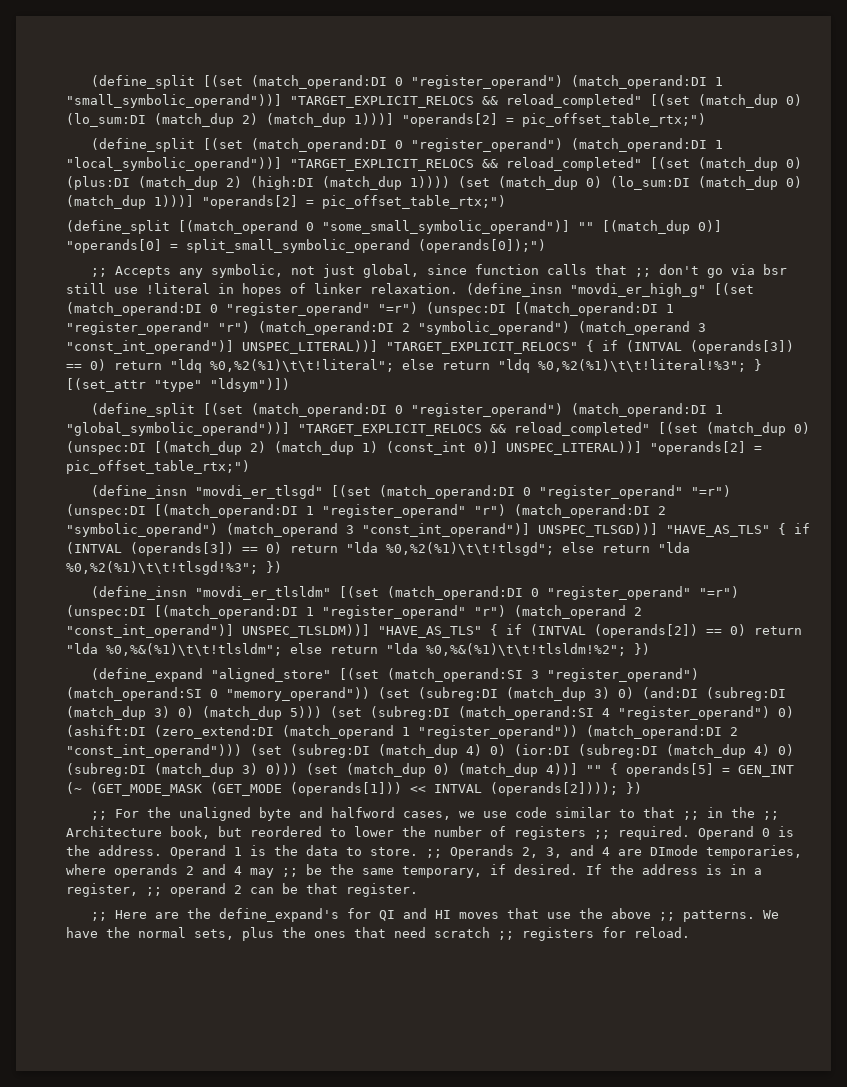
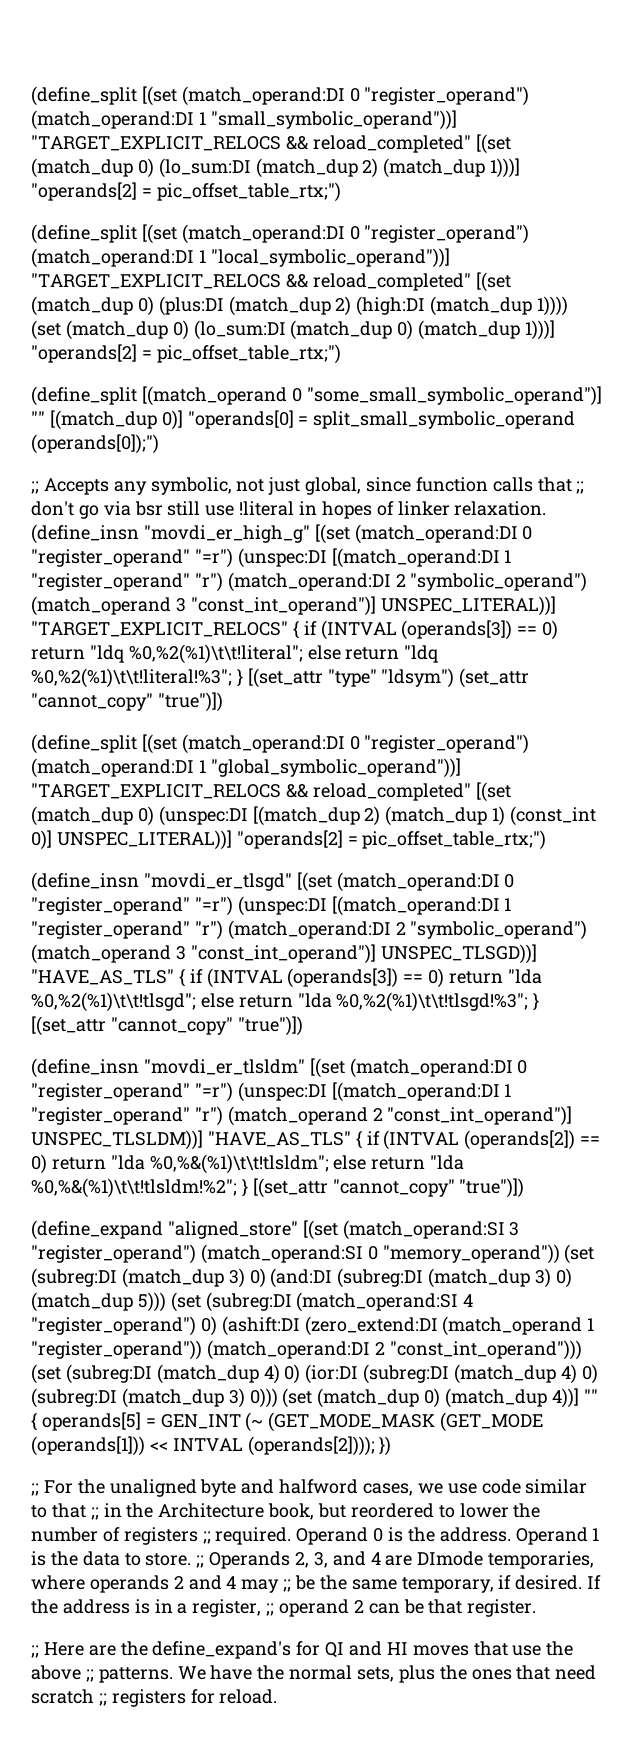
- (define_insn "movdi_er_high_g" [(set (match_operand:DI 0 "register_operand" "=r") (unspec:DI [(match_operand:DI 1 "register_operand" "r") (match_operand:DI 2 "symbolic_operand") (match_operand 3 "const_int_operand")] UNSPEC_LITERAL))] "TARGET_EXPLICIT_RELOCS" { if (INTVAL (operands[3]) == 0) return "ldq %0,%2(%1)\t\t!literal"; else return "ldq %0,%2(%1)\t\t!literal!%3"; } [(set_attr "type" "ldsym")])
+ (define_insn "movdi_er_high_g" [(set (match_operand:DI 0 "register_operand" "=r") (unspec:DI [(match_operand:DI 1 "register_operand" "r") (match_operand:DI 2 "symbolic_operand") (match_operand 3 "const_int_operand")] UNSPEC_LITERAL))] "TARGET_EXPLICIT_RELOCS" { if (INTVAL (operands[3]) == 0) return "ldq %0,%2(%1)\t\t!literal"; else return "ldq %0,%2(%1)\t\t!literal!%3"; } [(set_attr "type" "ldsym") (set_attr "cannot_copy" "true")])
- (define_insn "movdi_er_tlsgd" [(set (match_operand:DI 0 "register_operand" "=r") (unspec:DI [(match_operand:DI 1 "register_operand" "r") (match_operand:DI 2 "symbolic_operand") (match_operand 3 "const_int_operand")] UNSPEC_TLSGD))] "HAVE_AS_TLS" { if (INTVAL (operands[3]) == 0) return "lda %0,%2(%1)\t\t!tlsgd"; else return "lda %0,%2(%1)\t\t!tlsgd!%3"; })
+ (define_insn "movdi_er_tlsgd" [(set (match_operand:DI 0 "register_operand" "=r") (unspec:DI [(match_operand:DI 1 "register_operand" "r") (match_operand:DI 2 "symbolic_operand") (match_operand 3 "const_int_operand")] UNSPEC_TLSGD))] "HAVE_AS_TLS" { if (INTVAL (operands[3]) == 0) return "lda %0,%2(%1)\t\t!tlsgd"; else return "lda %0,%2(%1)\t\t!tlsgd!%3"; } [(set_attr "cannot_copy" "true")])
- (define_insn "movdi_er_tlsldm" [(set (match_operand:DI 0 "register_operand" "=r") (unspec:DI [(match_operand:DI 1 "register_operand" "r") (match_operand 2 "const_int_operand")] UNSPEC_TLSLDM))] "HAVE_AS_TLS" { if (INTVAL (operands[2]) == 0) return "lda %0,%&(%1)\t\t!tlsldm"; else return "lda %0,%&(%1)\t\t!tlsldm!%2"; })
+ (define_insn "movdi_er_tlsldm" [(set (match_operand:DI 0 "register_operand" "=r") (unspec:DI [(match_operand:DI 1 "register_operand" "r") (match_operand 2 "const_int_operand")] UNSPEC_TLSLDM))] "HAVE_AS_TLS" { if (INTVAL (operands[2]) == 0) return "lda %0,%&(%1)\t\t!tlsldm"; else return "lda %0,%&(%1)\t\t!tlsldm!%2"; } [(set_attr "cannot_copy" "true")])
- ;; For the unaligned byte and halfword cases, we use code similar to that ;; in the ;; Architecture book, but reordered to lower the number of registers ;; required.
+ ;; For the unaligned byte and halfword cases, we use code similar to that ;; in the Architecture book, but reordered to lower the number of registers ;; required.

